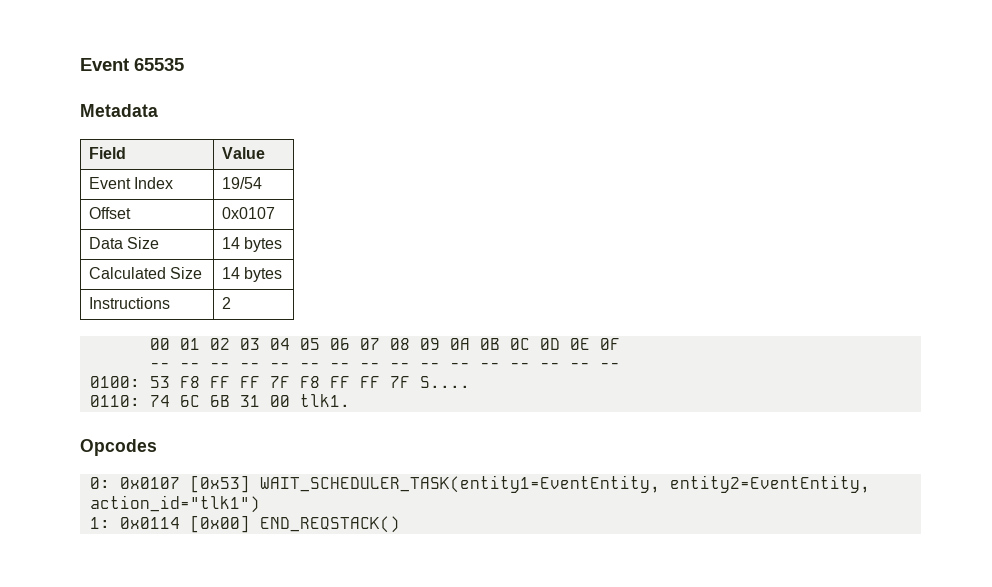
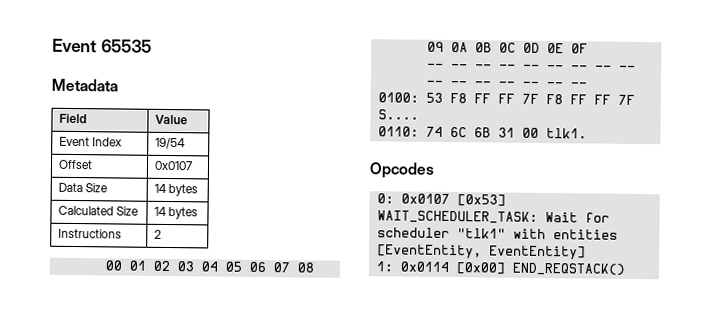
- 0: 0x0107 [0x53] WAIT_SCHEDULER_TASK(entity1=EventEntity, entity2=EventEntity, action_id="tlk1")
+ 0: 0x0107 [0x53] WAIT_SCHEDULER_TASK: Wait for scheduler "tlk1" with entities [EventEntity, EventEntity]

